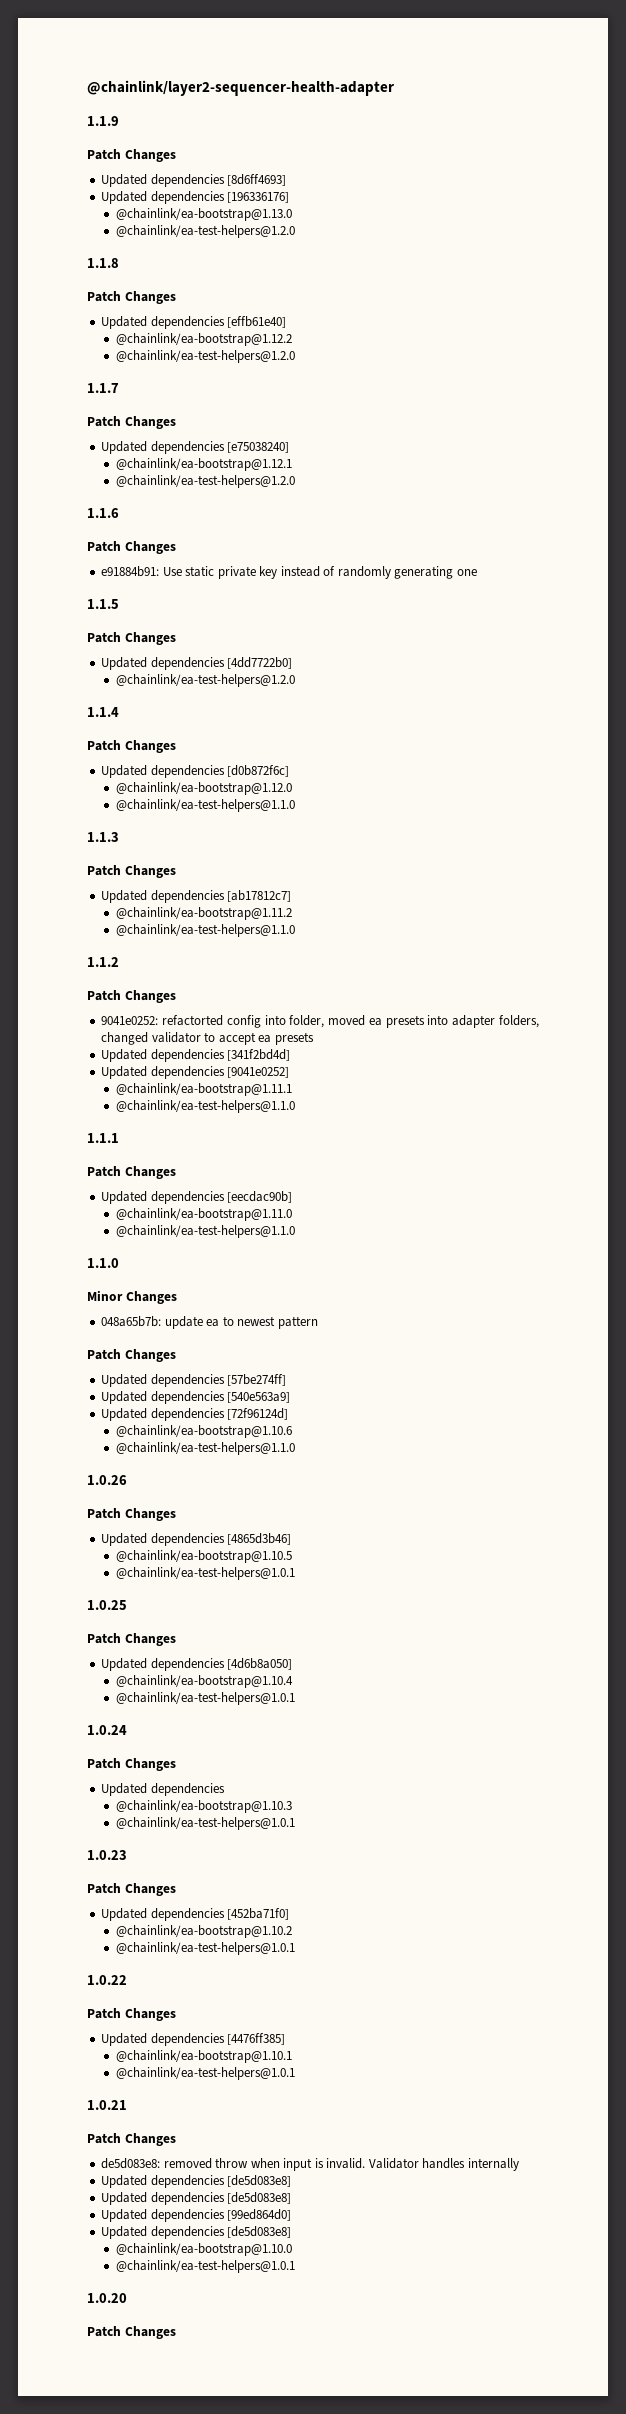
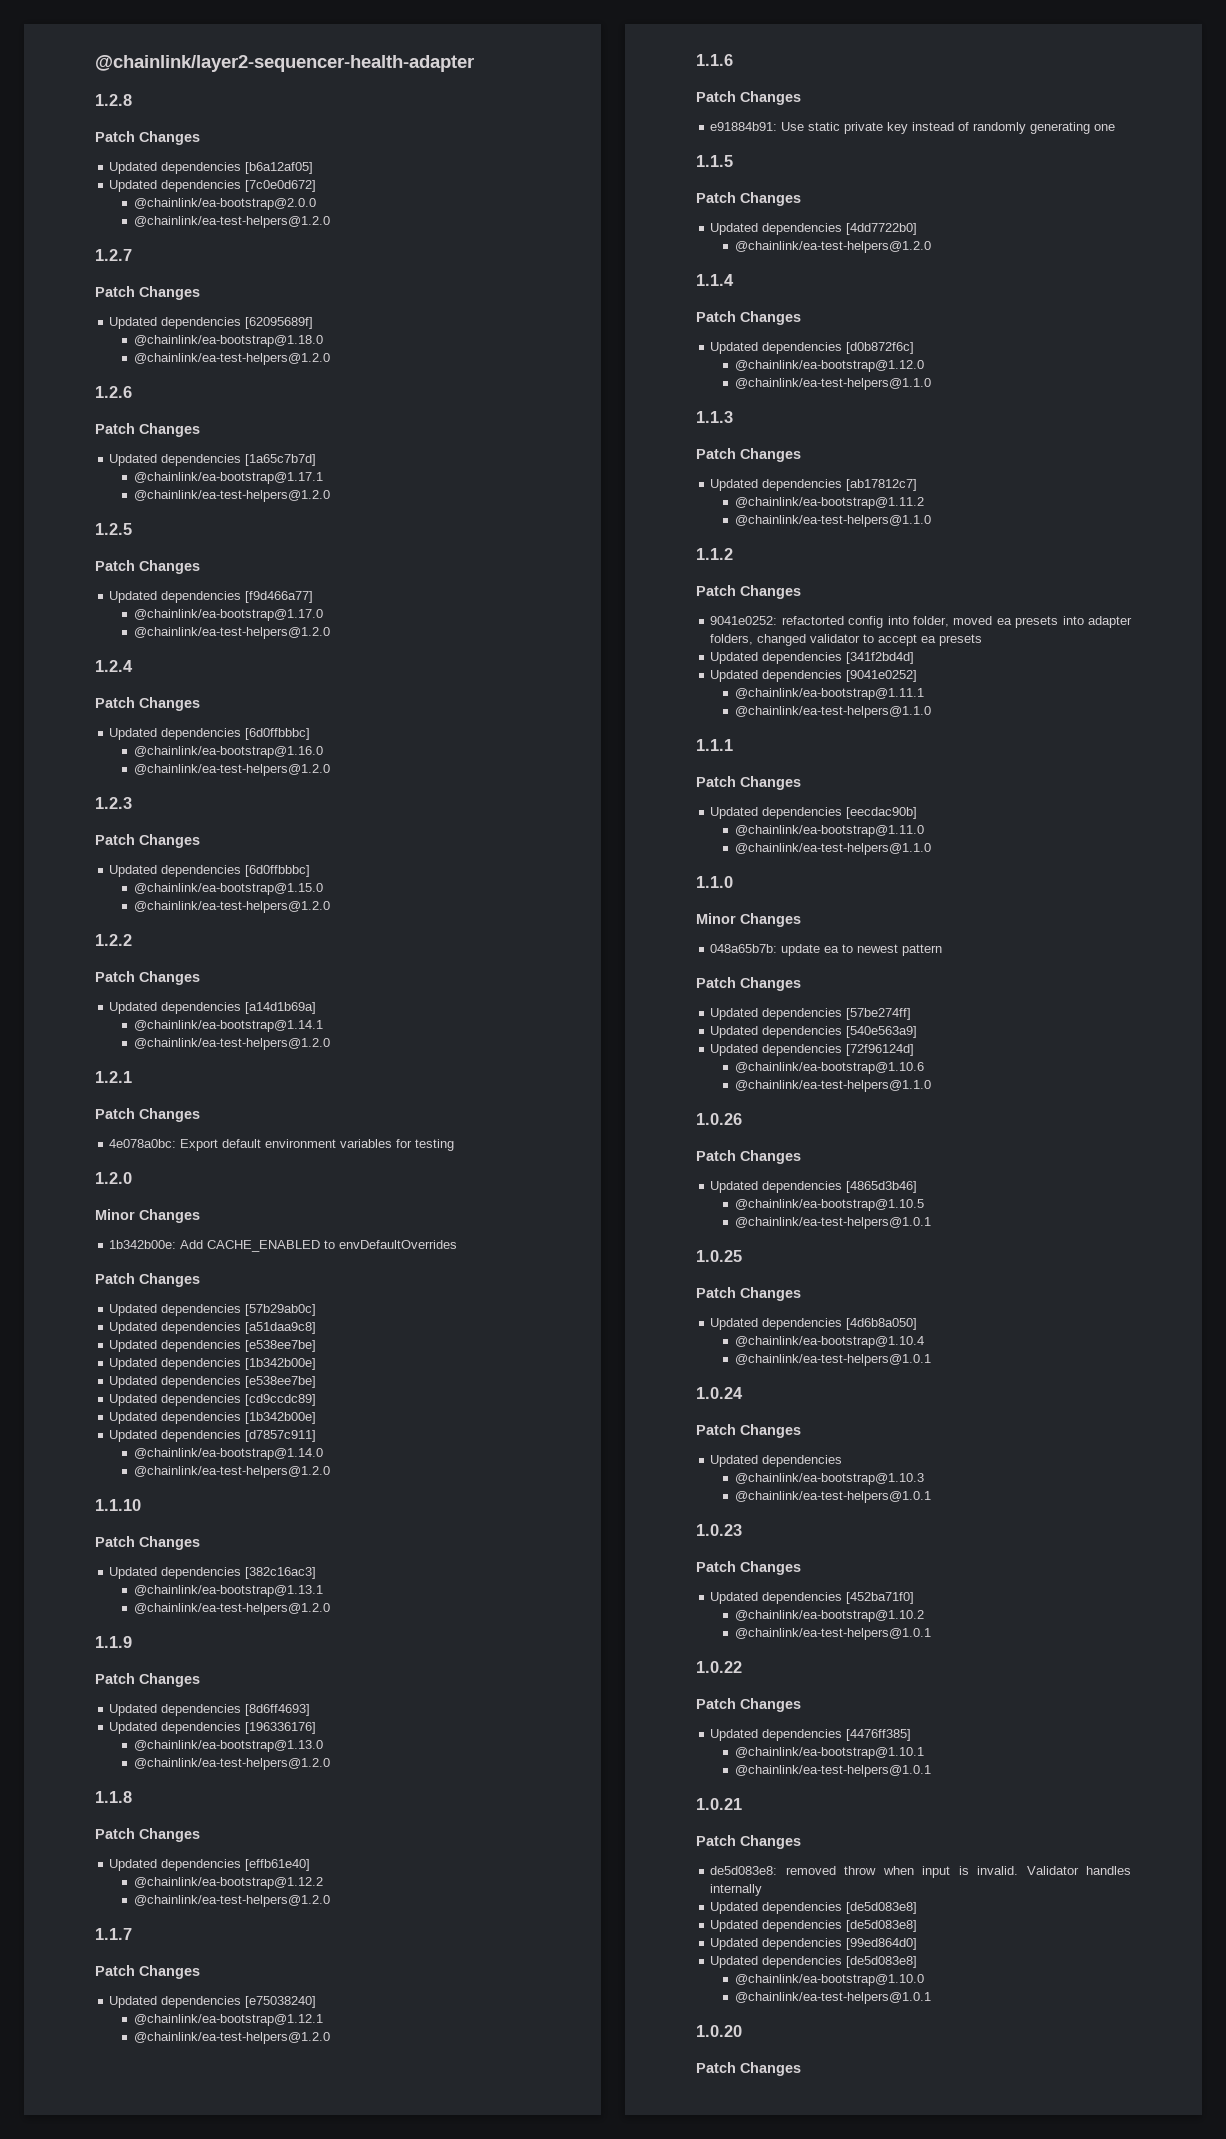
+ 1.2.8
+ Patch Changes
+ Updated dependencies [b6a12af05]
+ Updated dependencies [7c0e0d672]
+ @chainlink/ea-bootstrap@2.0.0
+ @chainlink/ea-test-helpers@1.2.0
+ 1.2.7
+ Patch Changes
+ Updated dependencies [62095689f]
+ @chainlink/ea-bootstrap@1.18.0
+ @chainlink/ea-test-helpers@1.2.0
+ 1.2.6
+ Patch Changes
+ Updated dependencies [1a65c7b7d]
+ @chainlink/ea-bootstrap@1.17.1
+ @chainlink/ea-test-helpers@1.2.0
+ 1.2.5
+ Patch Changes
+ Updated dependencies [f9d466a77]
+ @chainlink/ea-bootstrap@1.17.0
+ @chainlink/ea-test-helpers@1.2.0
+ 1.2.4
+ Patch Changes
+ Updated dependencies [6d0ffbbbc]
+ @chainlink/ea-bootstrap@1.16.0
+ @chainlink/ea-test-helpers@1.2.0
+ 1.2.3
+ Patch Changes
+ Updated dependencies [6d0ffbbbc]
+ @chainlink/ea-bootstrap@1.15.0
+ @chainlink/ea-test-helpers@1.2.0
+ 1.2.2
+ Patch Changes
+ Updated dependencies [a14d1b69a]
+ @chainlink/ea-bootstrap@1.14.1
+ @chainlink/ea-test-helpers@1.2.0
+ 1.2.1
+ Patch Changes
+ 4e078a0bc: Export default environment variables for testing
+ 1.2.0
+ Minor Changes
+ 1b342b00e: Add CACHE_ENABLED to envDefaultOverrides
+ Patch Changes
+ Updated dependencies [57b29ab0c]
+ Updated dependencies [a51daa9c8]
+ Updated dependencies [e538ee7be]
+ Updated dependencies [1b342b00e]
+ Updated dependencies [e538ee7be]
+ Updated dependencies [cd9ccdc89]
+ Updated dependencies [1b342b00e]
+ Updated dependencies [d7857c911]
+ @chainlink/ea-bootstrap@1.14.0
+ @chainlink/ea-test-helpers@1.2.0
+ 1.1.10
+ Patch Changes
+ Updated dependencies [382c16ac3]
+ @chainlink/ea-bootstrap@1.13.1
+ @chainlink/ea-test-helpers@1.2.0

